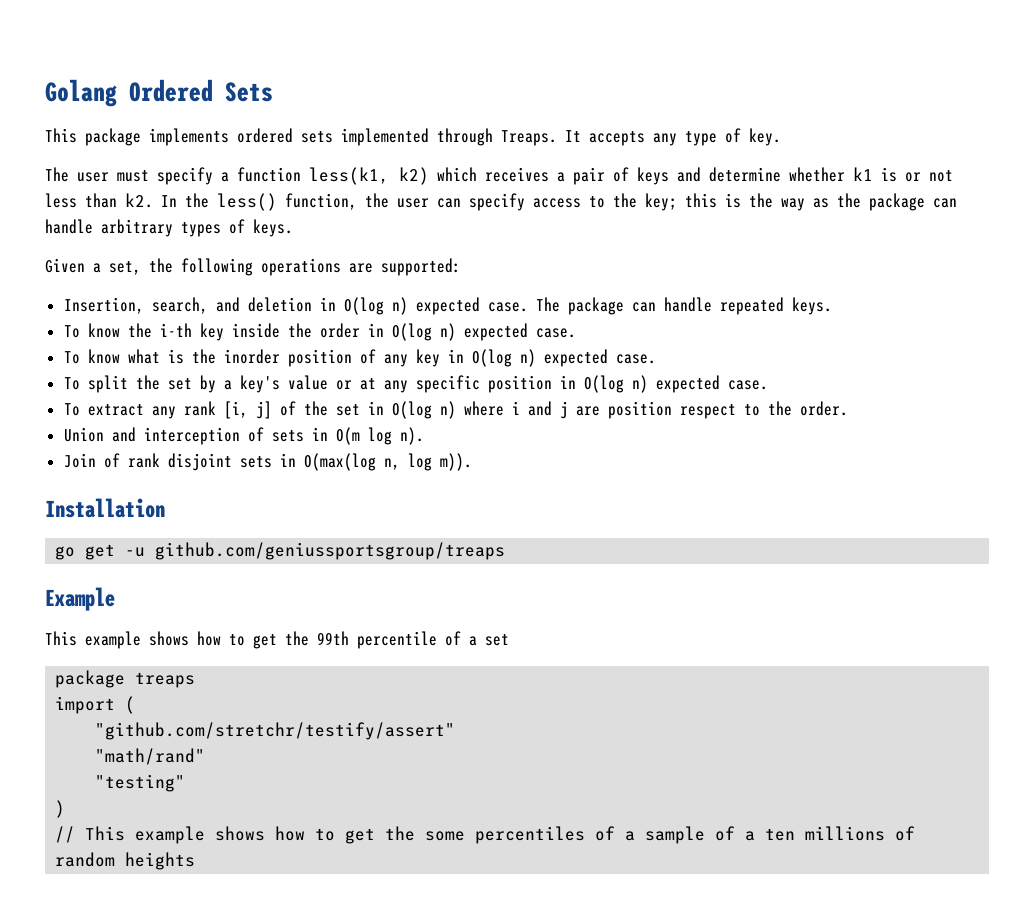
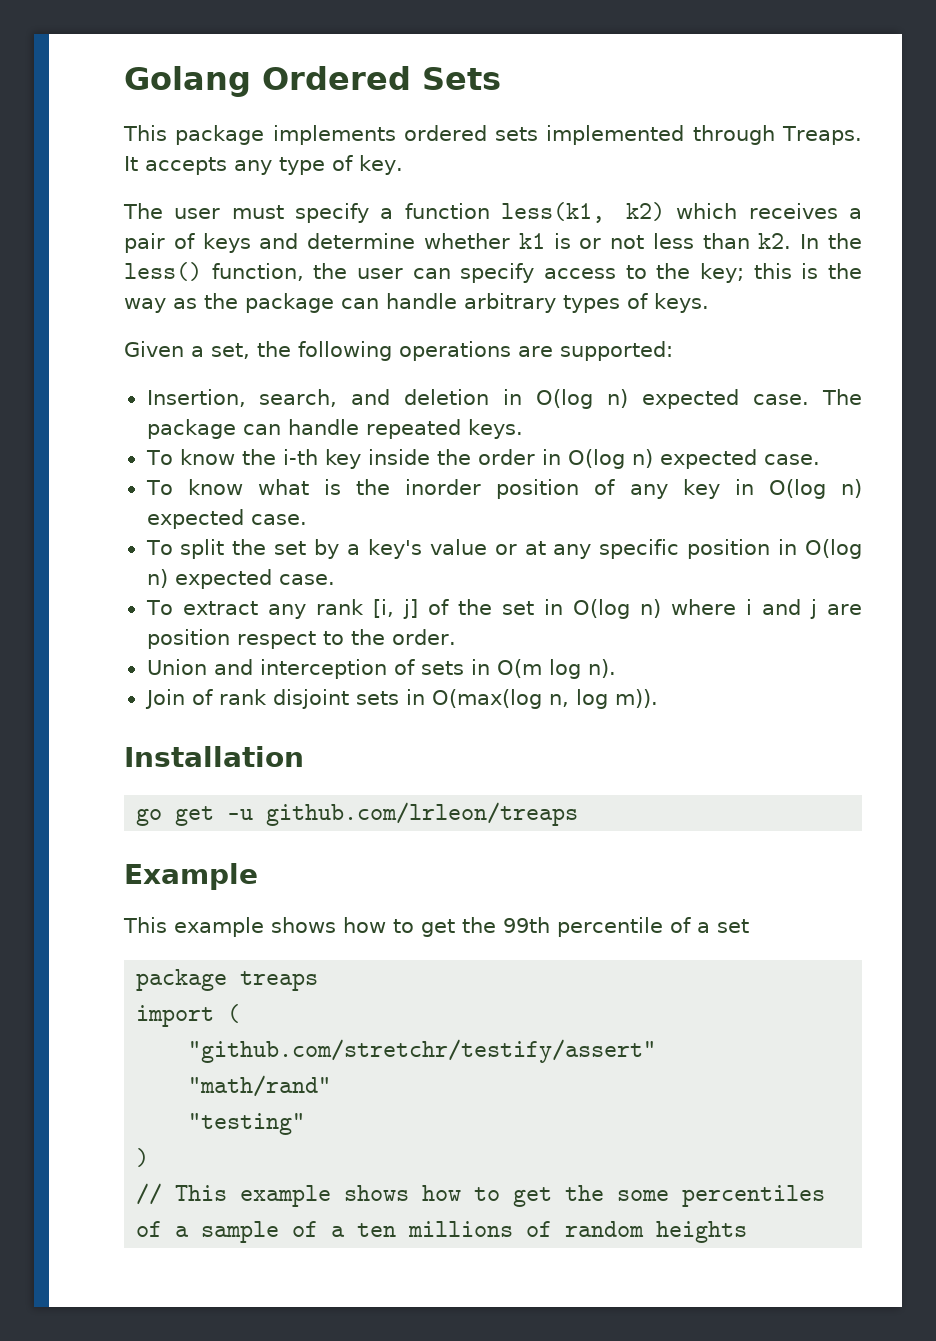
- go get -u github.com/geniussportsgroup/treaps
+ go get -u github.com/lrleon/treaps

